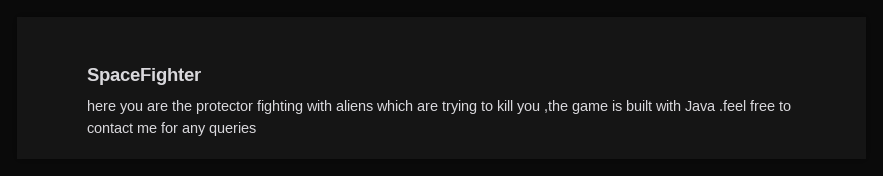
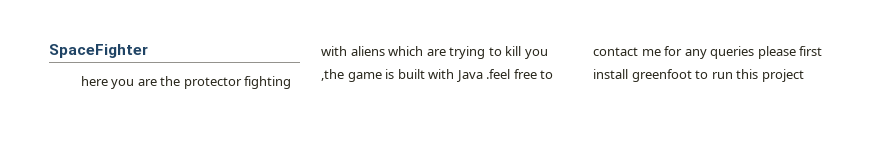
- here you are the protector fighting with aliens which are trying to kill you ,the game is built with Java .feel free to contact me for any queries
+ here you are the protector fighting with aliens which are trying to kill you ,the game is built with Java .feel free to contact me for any queries please first install greenfoot to run this project

